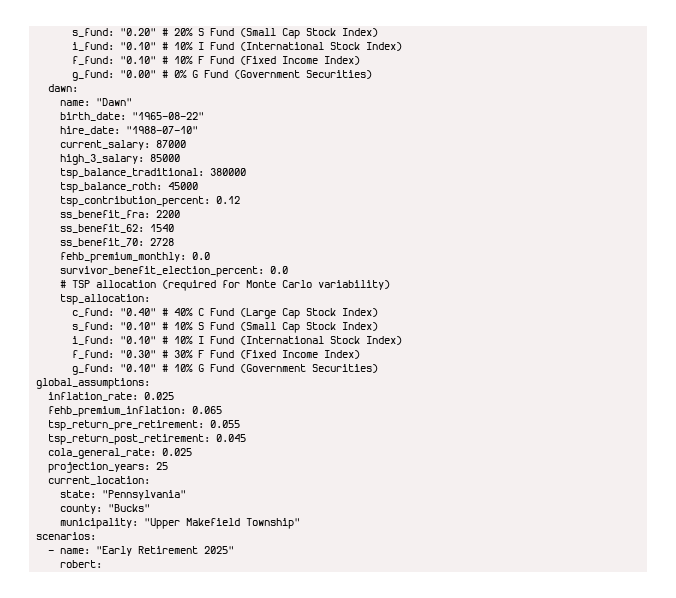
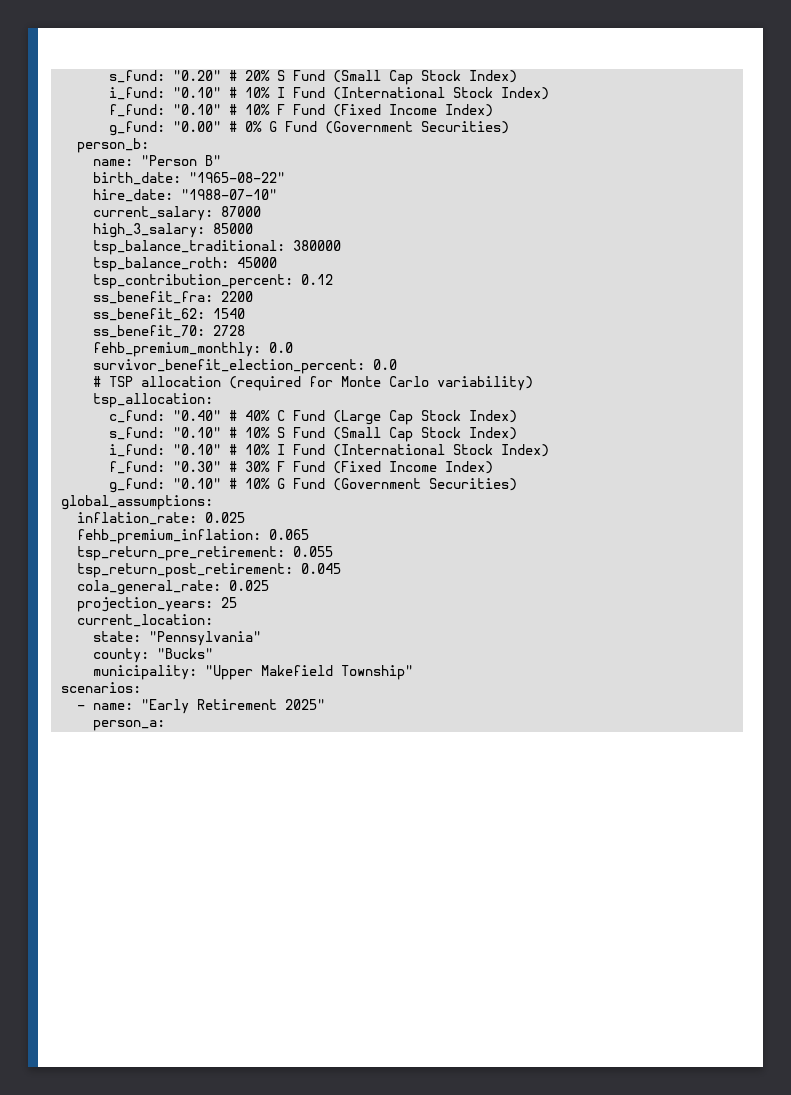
- dawn:
- name: "Dawn"
+ person_b:
+ name: "Person B"
- robert:
+ person_a:

